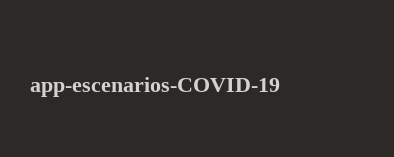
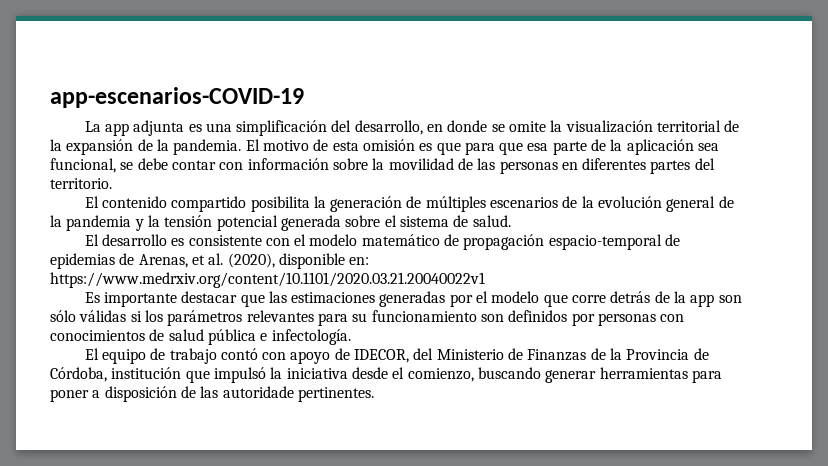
+ La app adjunta es una simplificación del desarrollo, en donde se omite la visualización territorial de la expansión de la pandemia. El motivo de esta omisión es que para que esa parte de la aplicación sea funcional, se debe contar con información sobre la movilidad de las personas en diferentes partes del territorio.
+ El contenido compartido posibilita la generación de múltiples escenarios de la evolución general de la pandemia y la tensión potencial generada sobre el sistema de salud.
+ El desarrollo es consistente con el modelo matemático de propagación espacio-temporal de epidemias de Arenas, et al. (2020), disponible en: https://www.medrxiv.org/content/10.1101/2020.03.21.20040022v1
+ Es importante destacar que las estimaciones generadas por el modelo que corre detrás de la app son sólo válidas si los parámetros relevantes para su funcionamiento son definidos por personas con conocimientos de salud pública e infectología.
+ El equipo de trabajo contó con apoyo de IDECOR, del Ministerio de Finanzas de la Provincia de Córdoba, institución que impulsó la iniciativa desde el comienzo, buscando generar herramientas para poner a disposición de las autoridade pertinentes.

